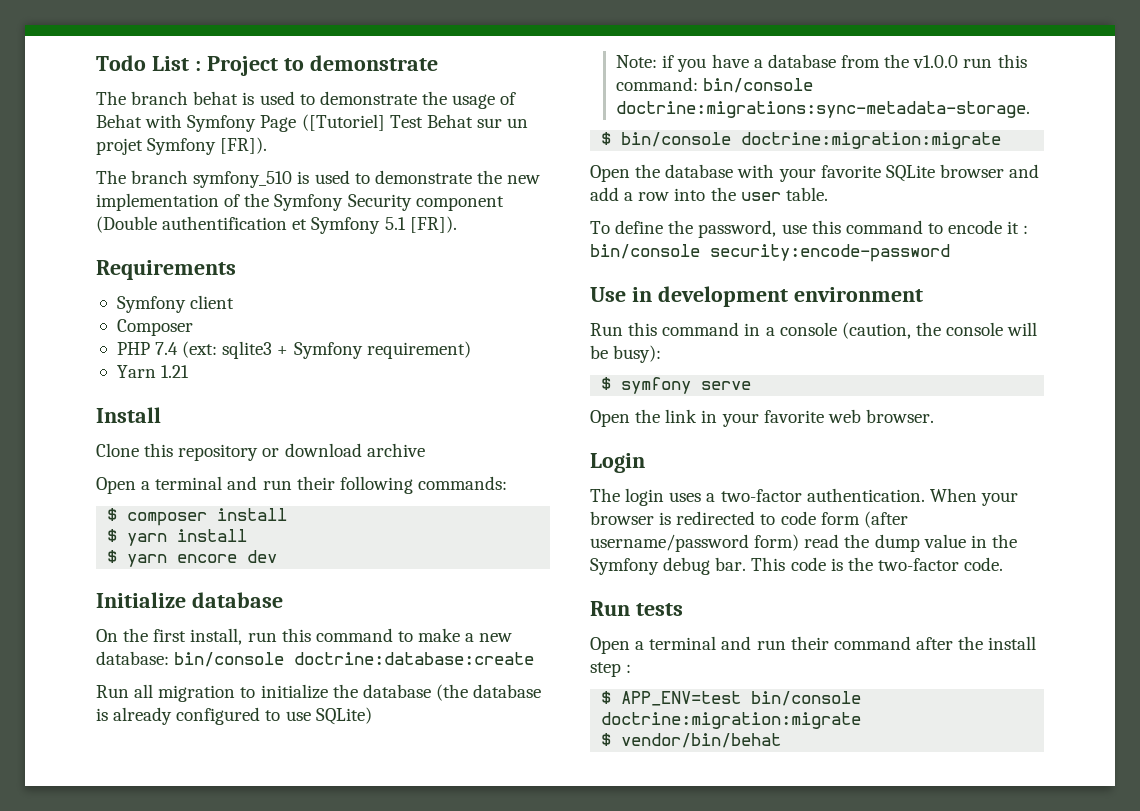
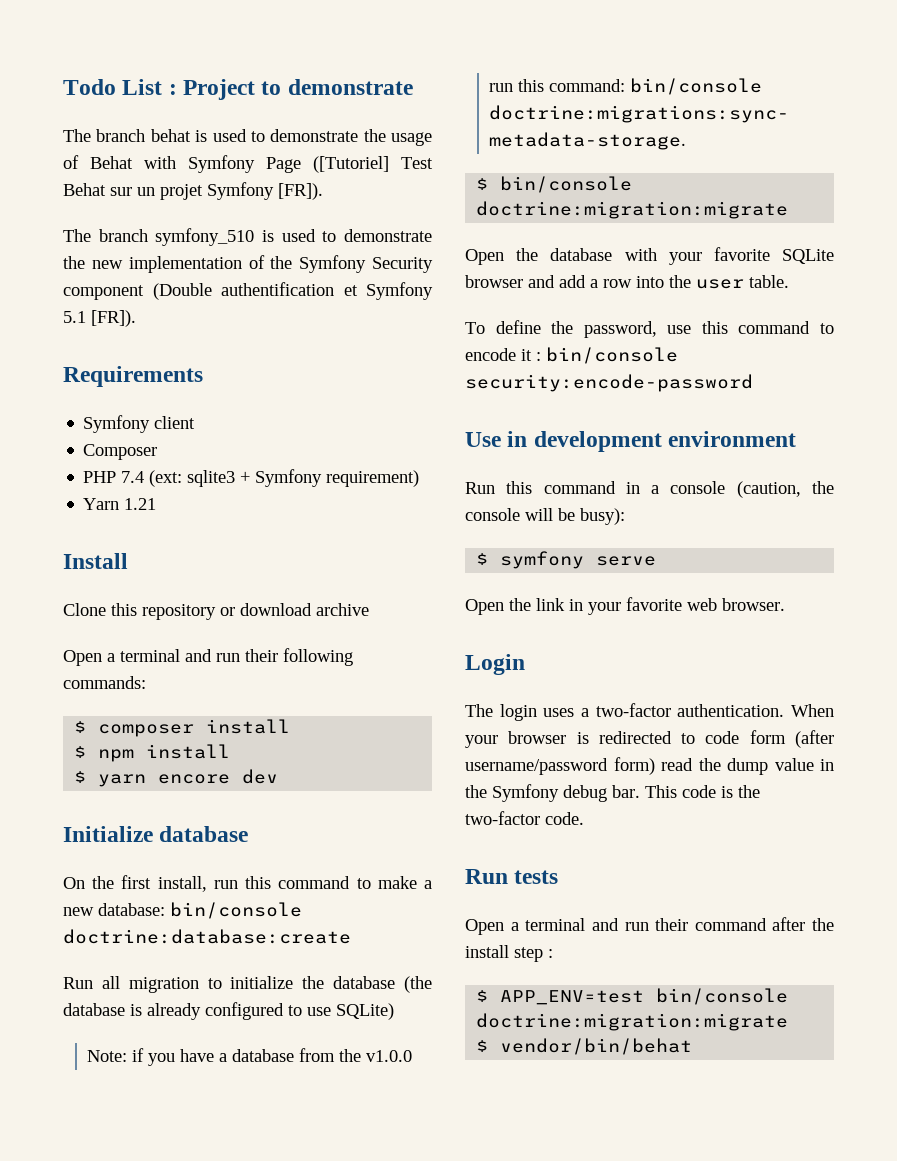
- $ yarn install
+ $ npm install

